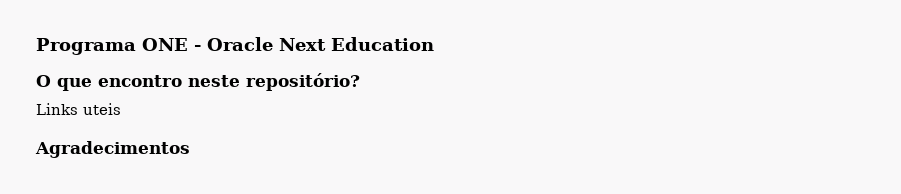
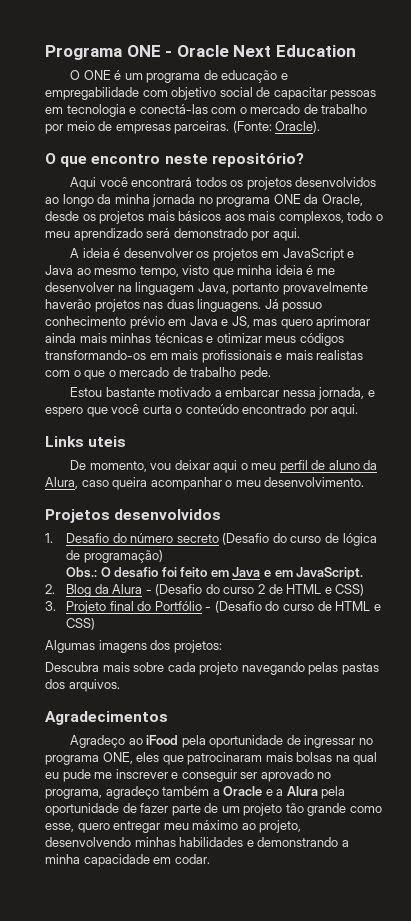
+ O ONE é um programa de educação e empregabilidade com objetivo social de capacitar pessoas em tecnologia e conectá-las com o mercado de trabalho por meio de empresas parceiras. (Fonte: Oracle).
+ Aqui você encontrará todos os projetos desenvolvidos ao longo da minha jornada no programa ONE da Oracle, desde os projetos mais básicos aos mais complexos, todo o meu aprendizado será demonstrado por aqui.
+ A ideia é desenvolver os projetos em JavaScript e Java ao mesmo tempo, visto que minha ideia é me desenvolver na linguagem Java, portanto provavelmente haverão projetos nas duas linguagens. Já possuo conhecimento prévio em Java e JS, mas quero aprimorar ainda mais minhas técnicas e otimizar meus códigos transformando-os em mais profissionais e mais realistas com o que o mercado de trabalho pede.
+ Estou bastante motivado a embarcar nessa jornada, e espero que você curta o conteúdo encontrado por aqui.
  Links uteis
+ De momento, vou deixar aqui o meu perfil de aluno da Alura, caso queira acompanhar o meu desenvolvimento.
+ Projetos desenvolvidos
+ 1. Desafio do número secreto (Desafio do curso de lógica de programação)
+ Obs.: O desafio foi feito em Java e em JavaScript.
+ 2. Blog da Alura - (Desafio do curso 2 de HTML e CSS)
+ 3. Projeto final do Portfólio - (Desafio do curso de HTML e CSS)
+ Algumas imagens dos projetos:
+ Descubra mais sobre cada projeto navegando pelas pastas dos arquivos.
  Agradecimentos
+ Agradeço ao iFood pela oportunidade de ingressar no programa ONE, eles que patrocinaram mais bolsas na qual eu pude me inscrever e conseguir ser aprovado no programa, agradeço também a Oracle e a Alura pela oportunidade de fazer parte de um projeto tão grande como esse, quero entregar meu máximo ao projeto, desenvolvendo minhas habilidades e demonstrando a minha capacidade em codar.

